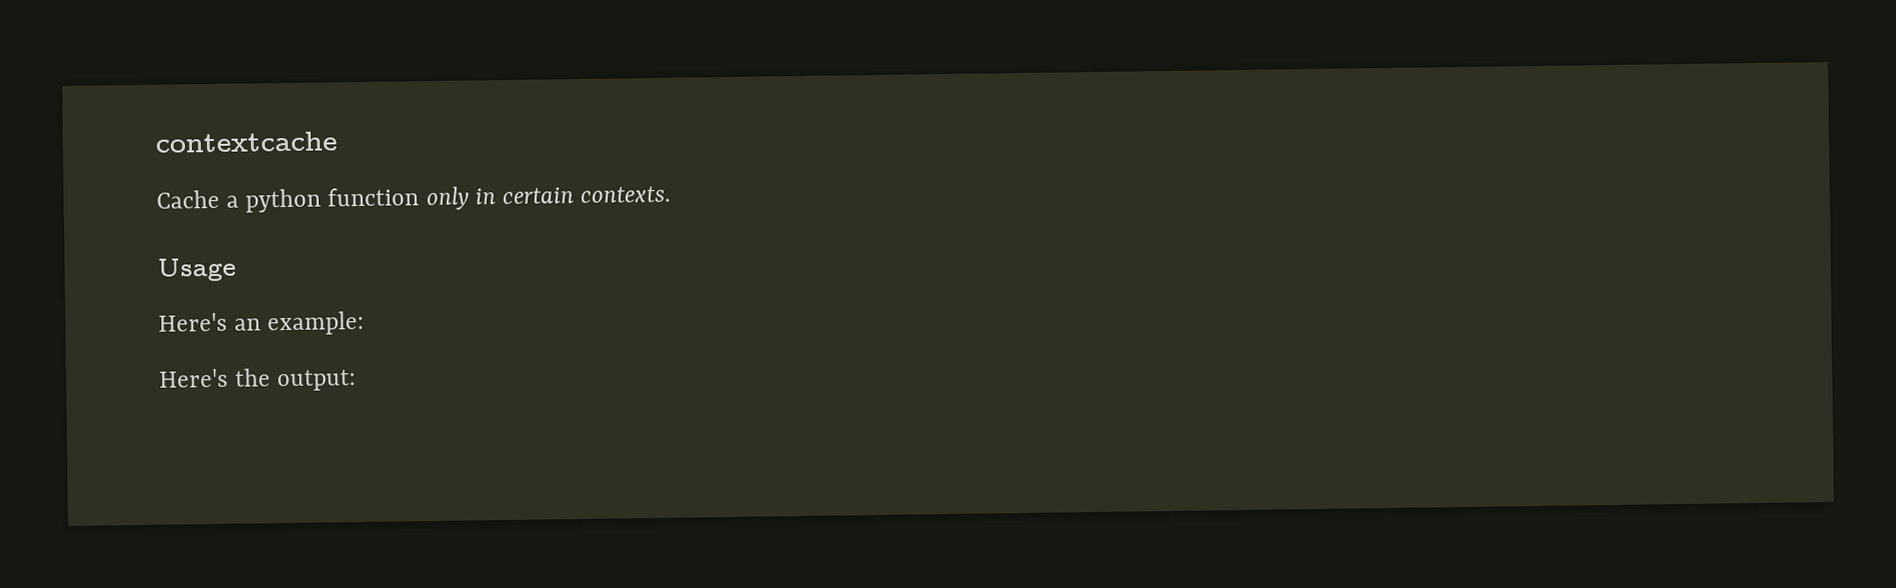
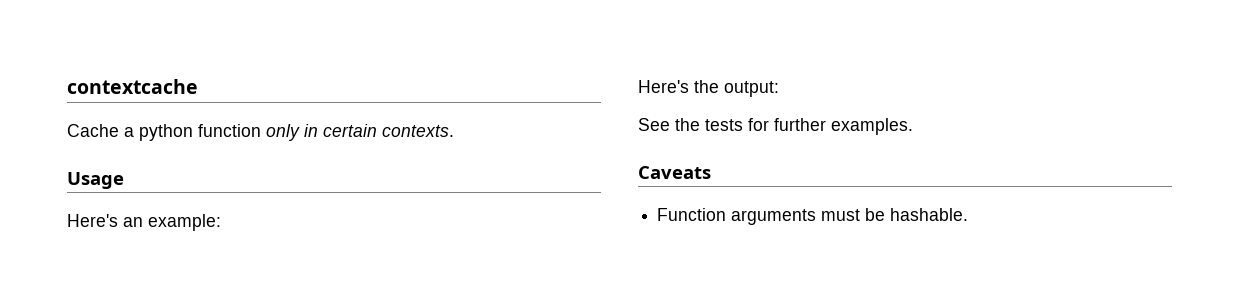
+ See the tests for further examples.
+ Caveats
+ Function arguments must be hashable.

